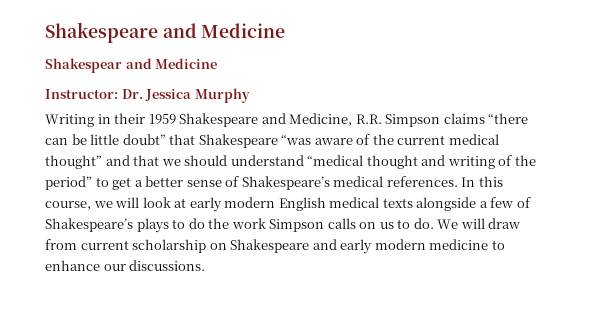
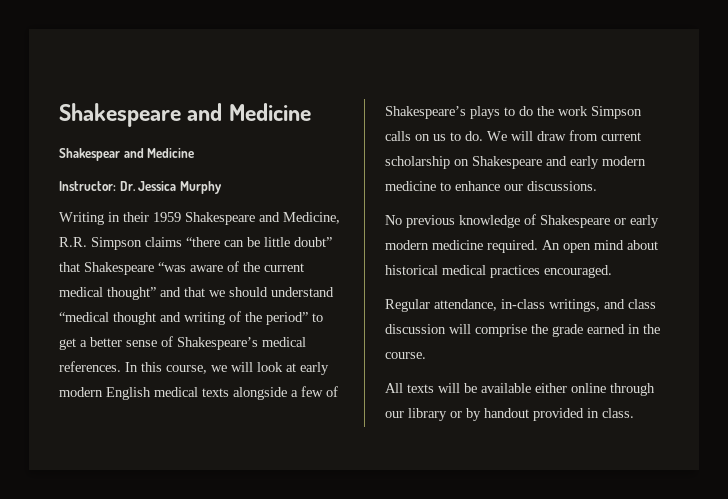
+ No previous knowledge of Shakespeare or early modern medicine required. An open mind about historical medical practices encouraged.
+ Regular attendance, in-class writings, and class discussion will comprise the grade earned in the course.
+ All texts will be available either online through our library or by handout provided in class.

